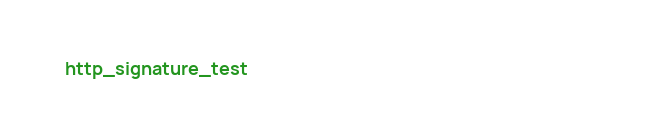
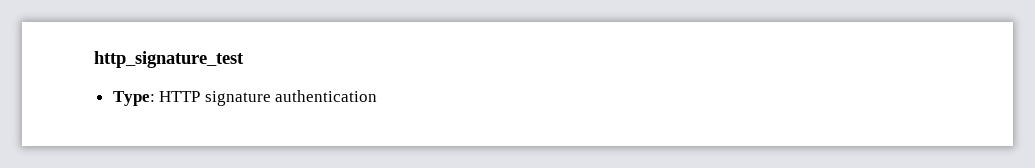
+ Type: HTTP signature authentication

